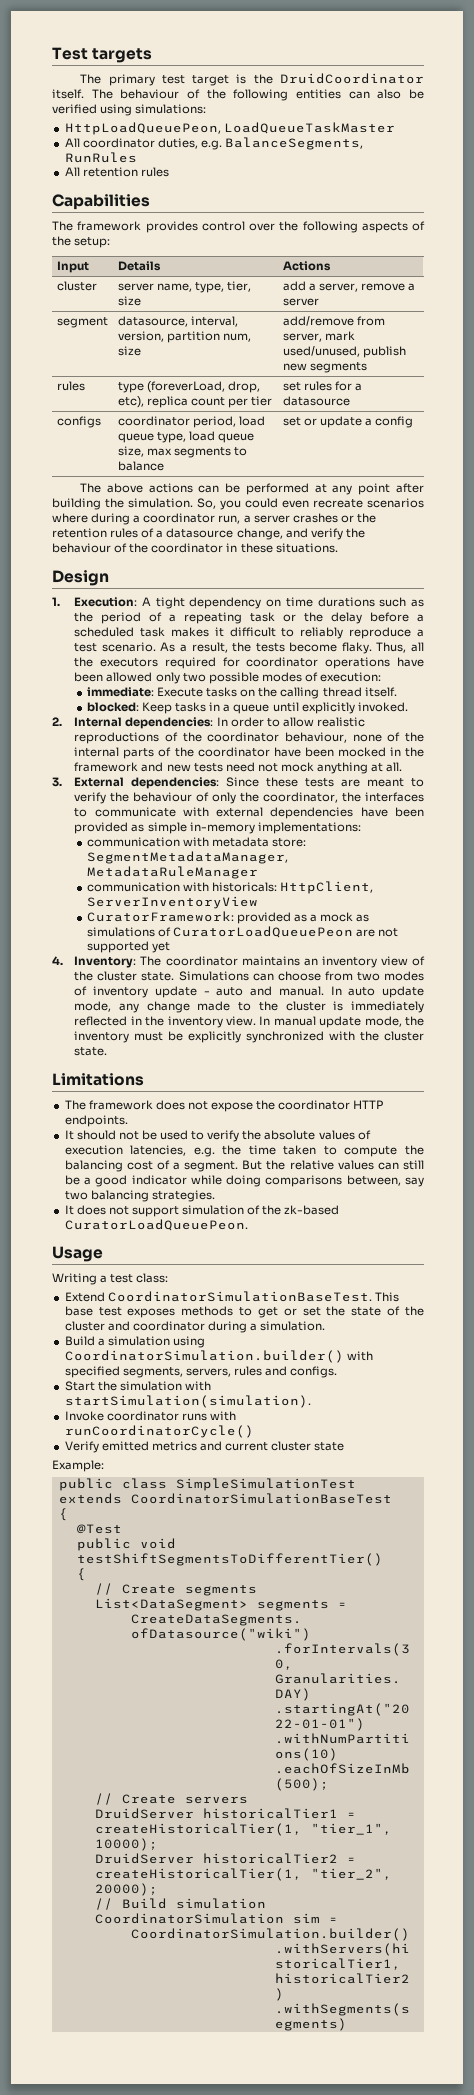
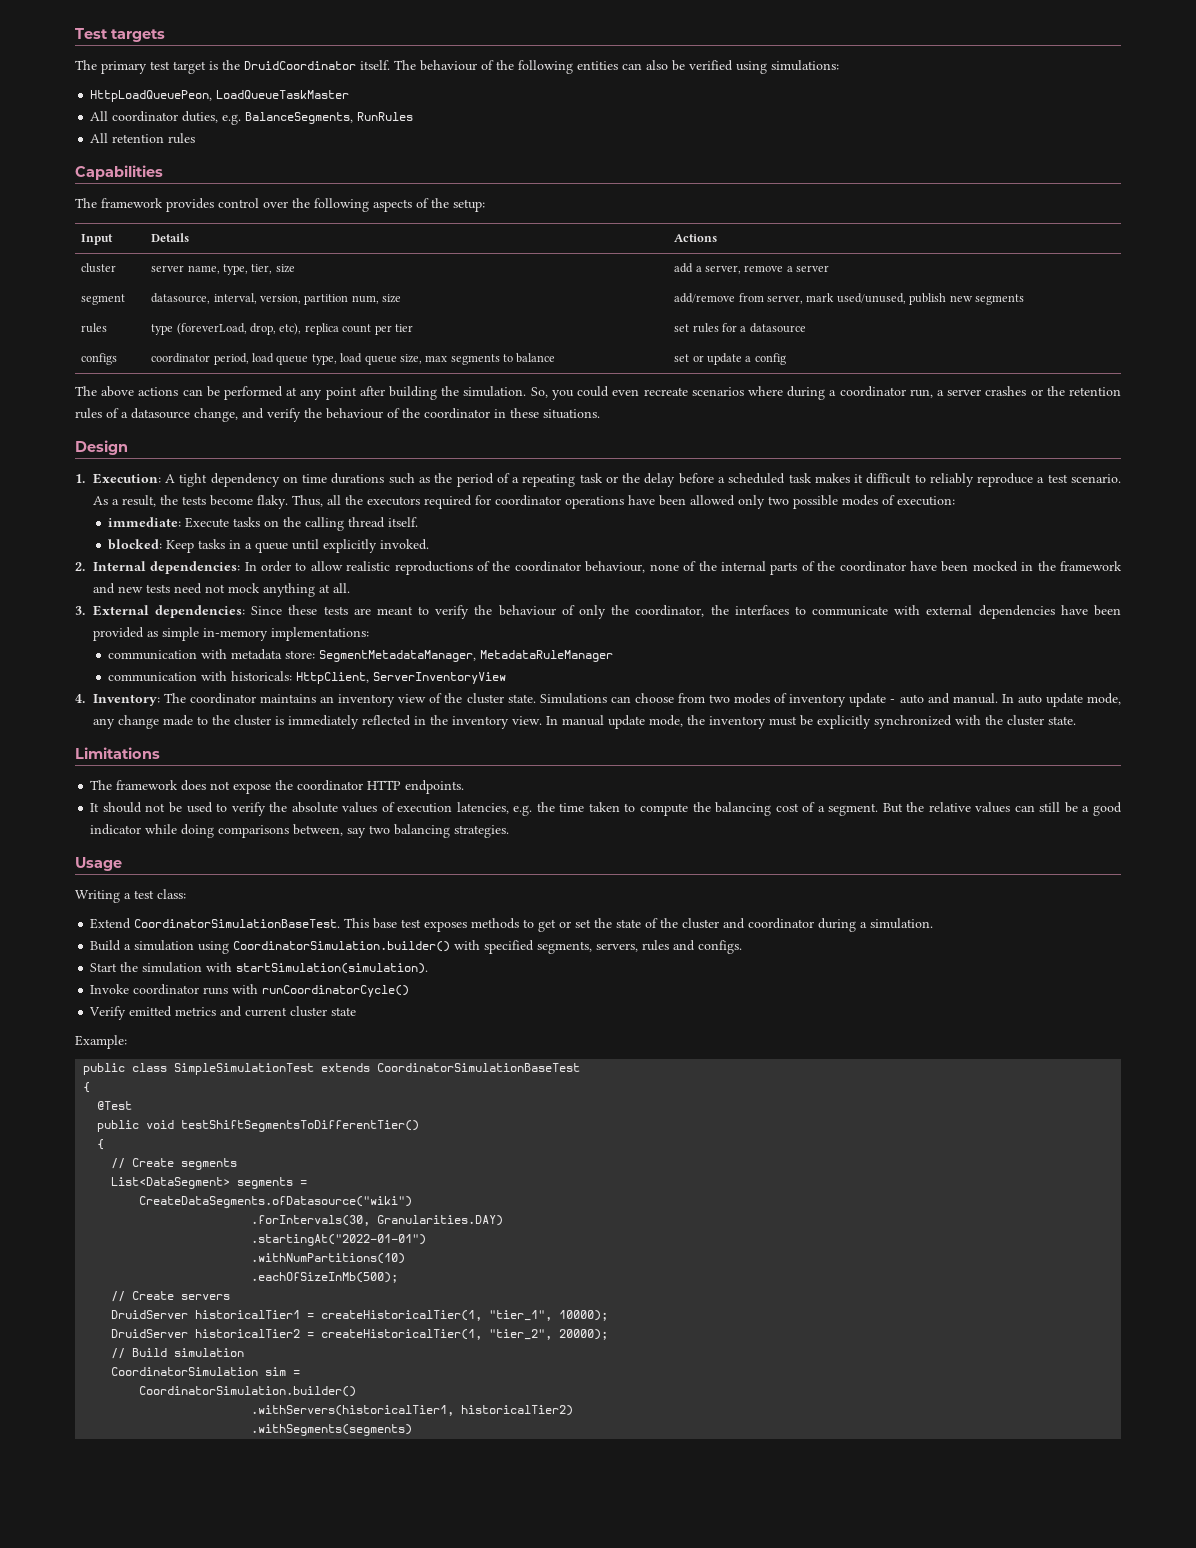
- CuratorFramework: provided as a mock as simulations of CuratorLoadQueuePeon are not supported yet
- It does not support simulation of the zk-based CuratorLoadQueuePeon.

